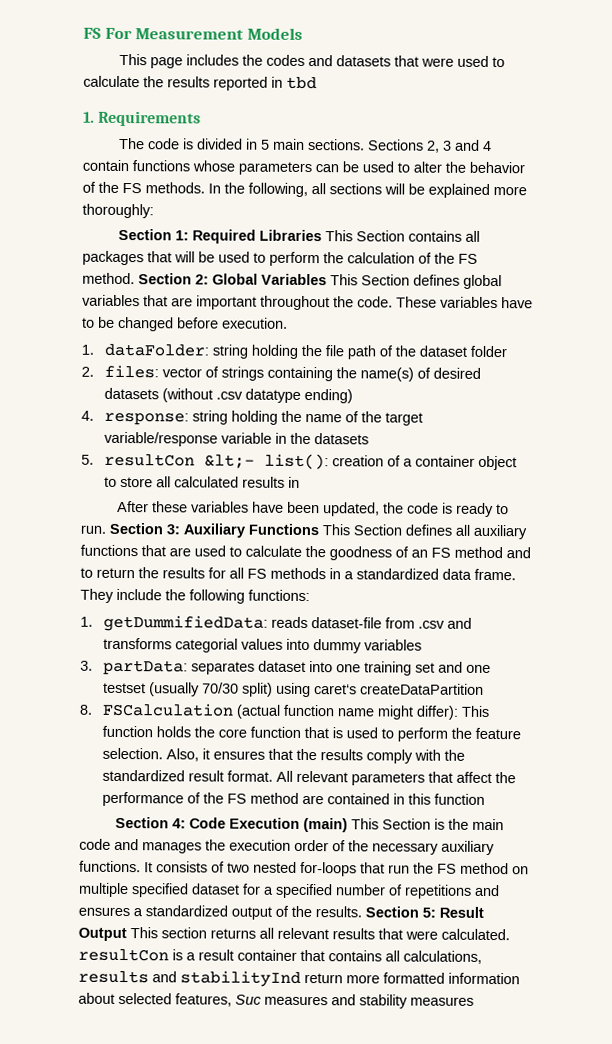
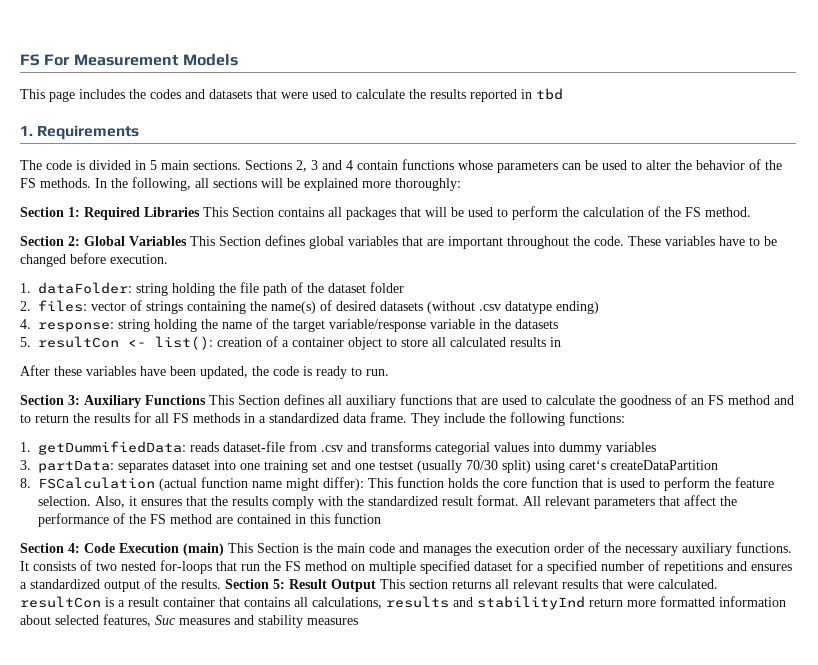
- Section 1: Required Libraries This Section contains all packages that will be used to perform the calculation of the FS method. Section 2: Global Variables This Section defines global variables that are important throughout the code.
+ Section 1: Required Libraries This Section contains all packages that will be used to perform the calculation of the FS method.
+ Section 2: Global Variables This Section defines global variables that are important throughout the code.
- 5. resultCon &lt;- list(): creation of a container object to store all calculated results in
+ 5. resultCon <- list(): creation of a container object to store all calculated results in
- After these variables have been updated, the code is ready to run. Section 3: Auxiliary Functions This Section defines all auxiliary functions that are used to calculate the goodness of an FS method and to return the results for all FS methods in a standardized data frame.
+ After these variables have been updated, the code is ready to run.
+ Section 3: Auxiliary Functions This Section defines all auxiliary functions that are used to calculate the goodness of an FS method and to return the results for all FS methods in a standardized data frame.

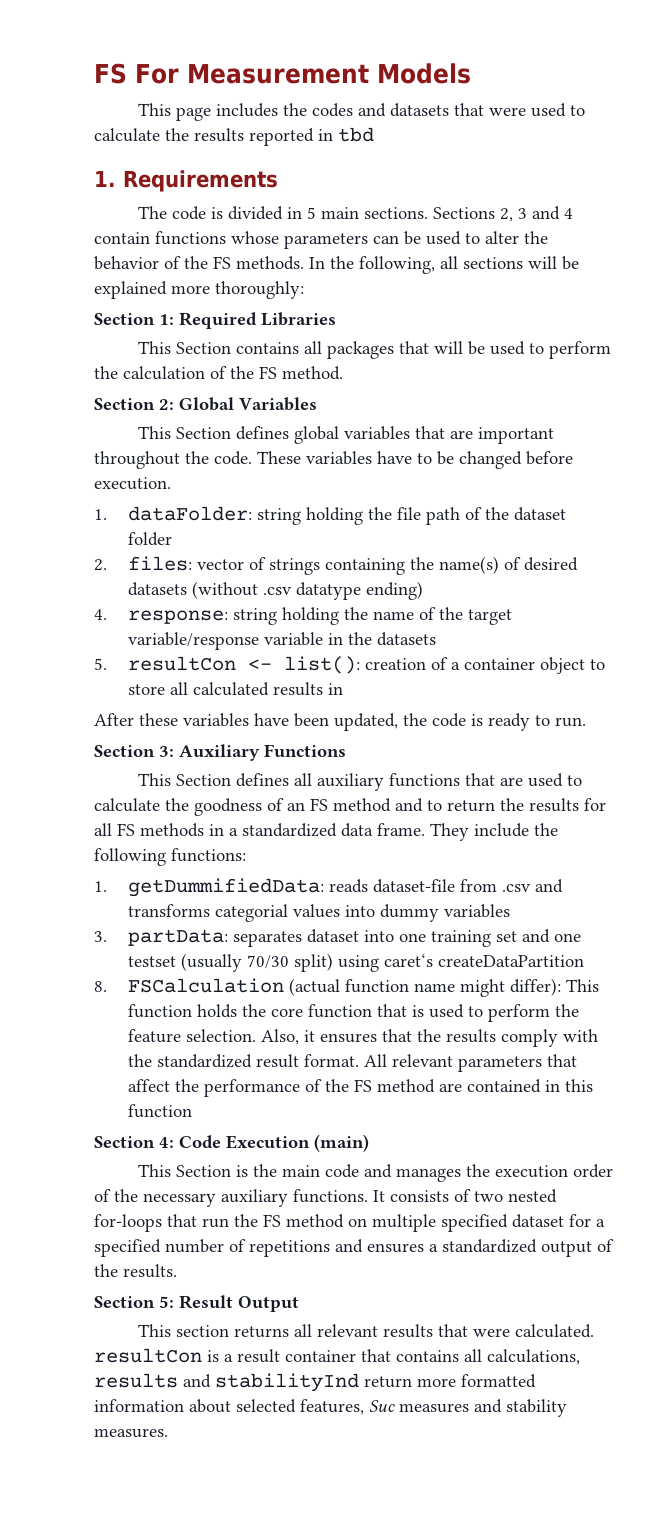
- Section 1: Required Libraries This Section contains all packages that will be used to perform the calculation of the FS method.
+ Section 1: Required Libraries
+ This Section contains all packages that will be used to perform the calculation of the FS method.
- Section 2: Global Variables This Section defines global variables that are important throughout the code.
+ Section 2: Global Variables
+ This Section defines global variables that are important throughout the code.
- Section 3: Auxiliary Functions This Section defines all auxiliary functions that are used to calculate the goodness of an FS method and to return the results for all FS methods in a standardized data frame.
+ Section 3: Auxiliary Functions
+ This Section defines all auxiliary functions that are used to calculate the goodness of an FS method and to return the results for all FS methods in a standardized data frame.
- Section 4: Code Execution (main) This Section is the main code and manages the execution order of the necessary auxiliary functions.
+ Section 4: Code Execution (main)
+ This Section is the main code and manages the execution order of the necessary auxiliary functions.
- It consists of two nested for-loops that run the FS method on multiple specified dataset for a specified number of repetitions and ensures a standardized output of the results. Section 5:
+ It consists of two nested for-loops that run the FS method on multiple specified dataset for a specified number of repetitions and ensures a standardized output of the results.
+ Section 5:
- Result Output This section returns all relevant results that were calculated. resultCon is a result container that contains all calculations, results and stabilityInd return more formatted information about selected features, Suc measures and stability measures
+ Result Output
+ This section returns all relevant results that were calculated. resultCon is a result container that contains all calculations, results and stabilityInd return more formatted information about selected features, Suc measures and stability measures.

